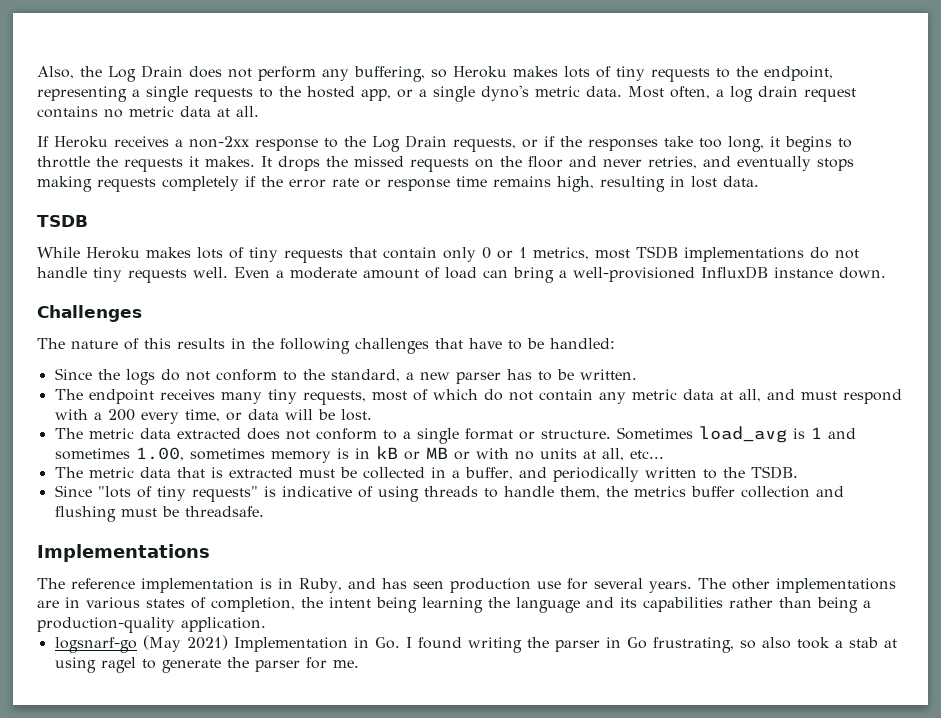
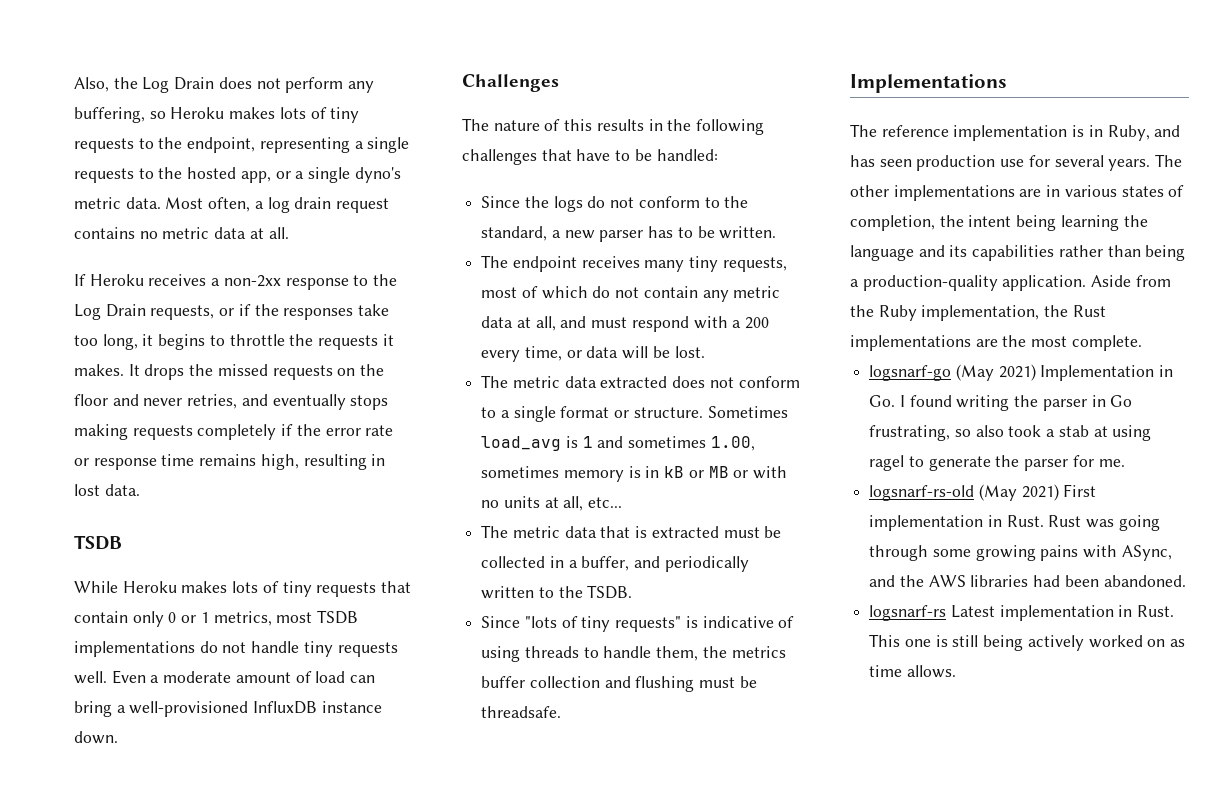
+ Aside from the Ruby implementation, the Rust implementations are the most complete.
+ logsnarf-rs-old (May 2021) First implementation in Rust. Rust was going through some growing pains with ASync, and the AWS libraries had been abandoned.
+ logsnarf-rs Latest implementation in Rust. This one is still being actively worked on as time allows.

